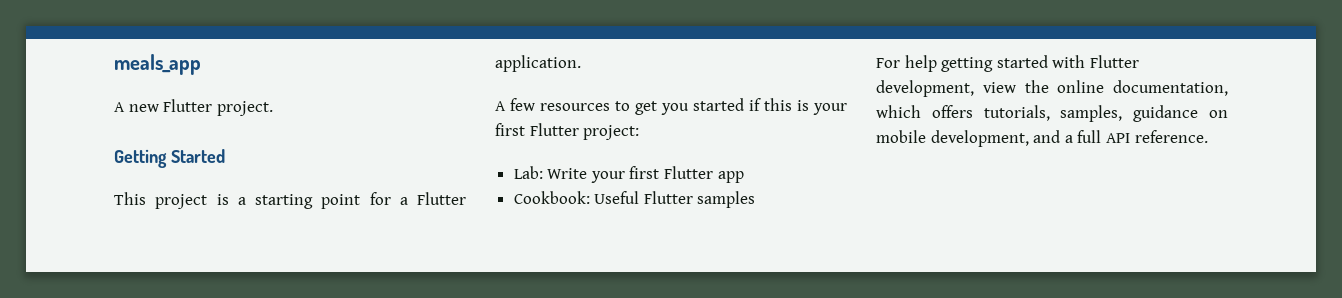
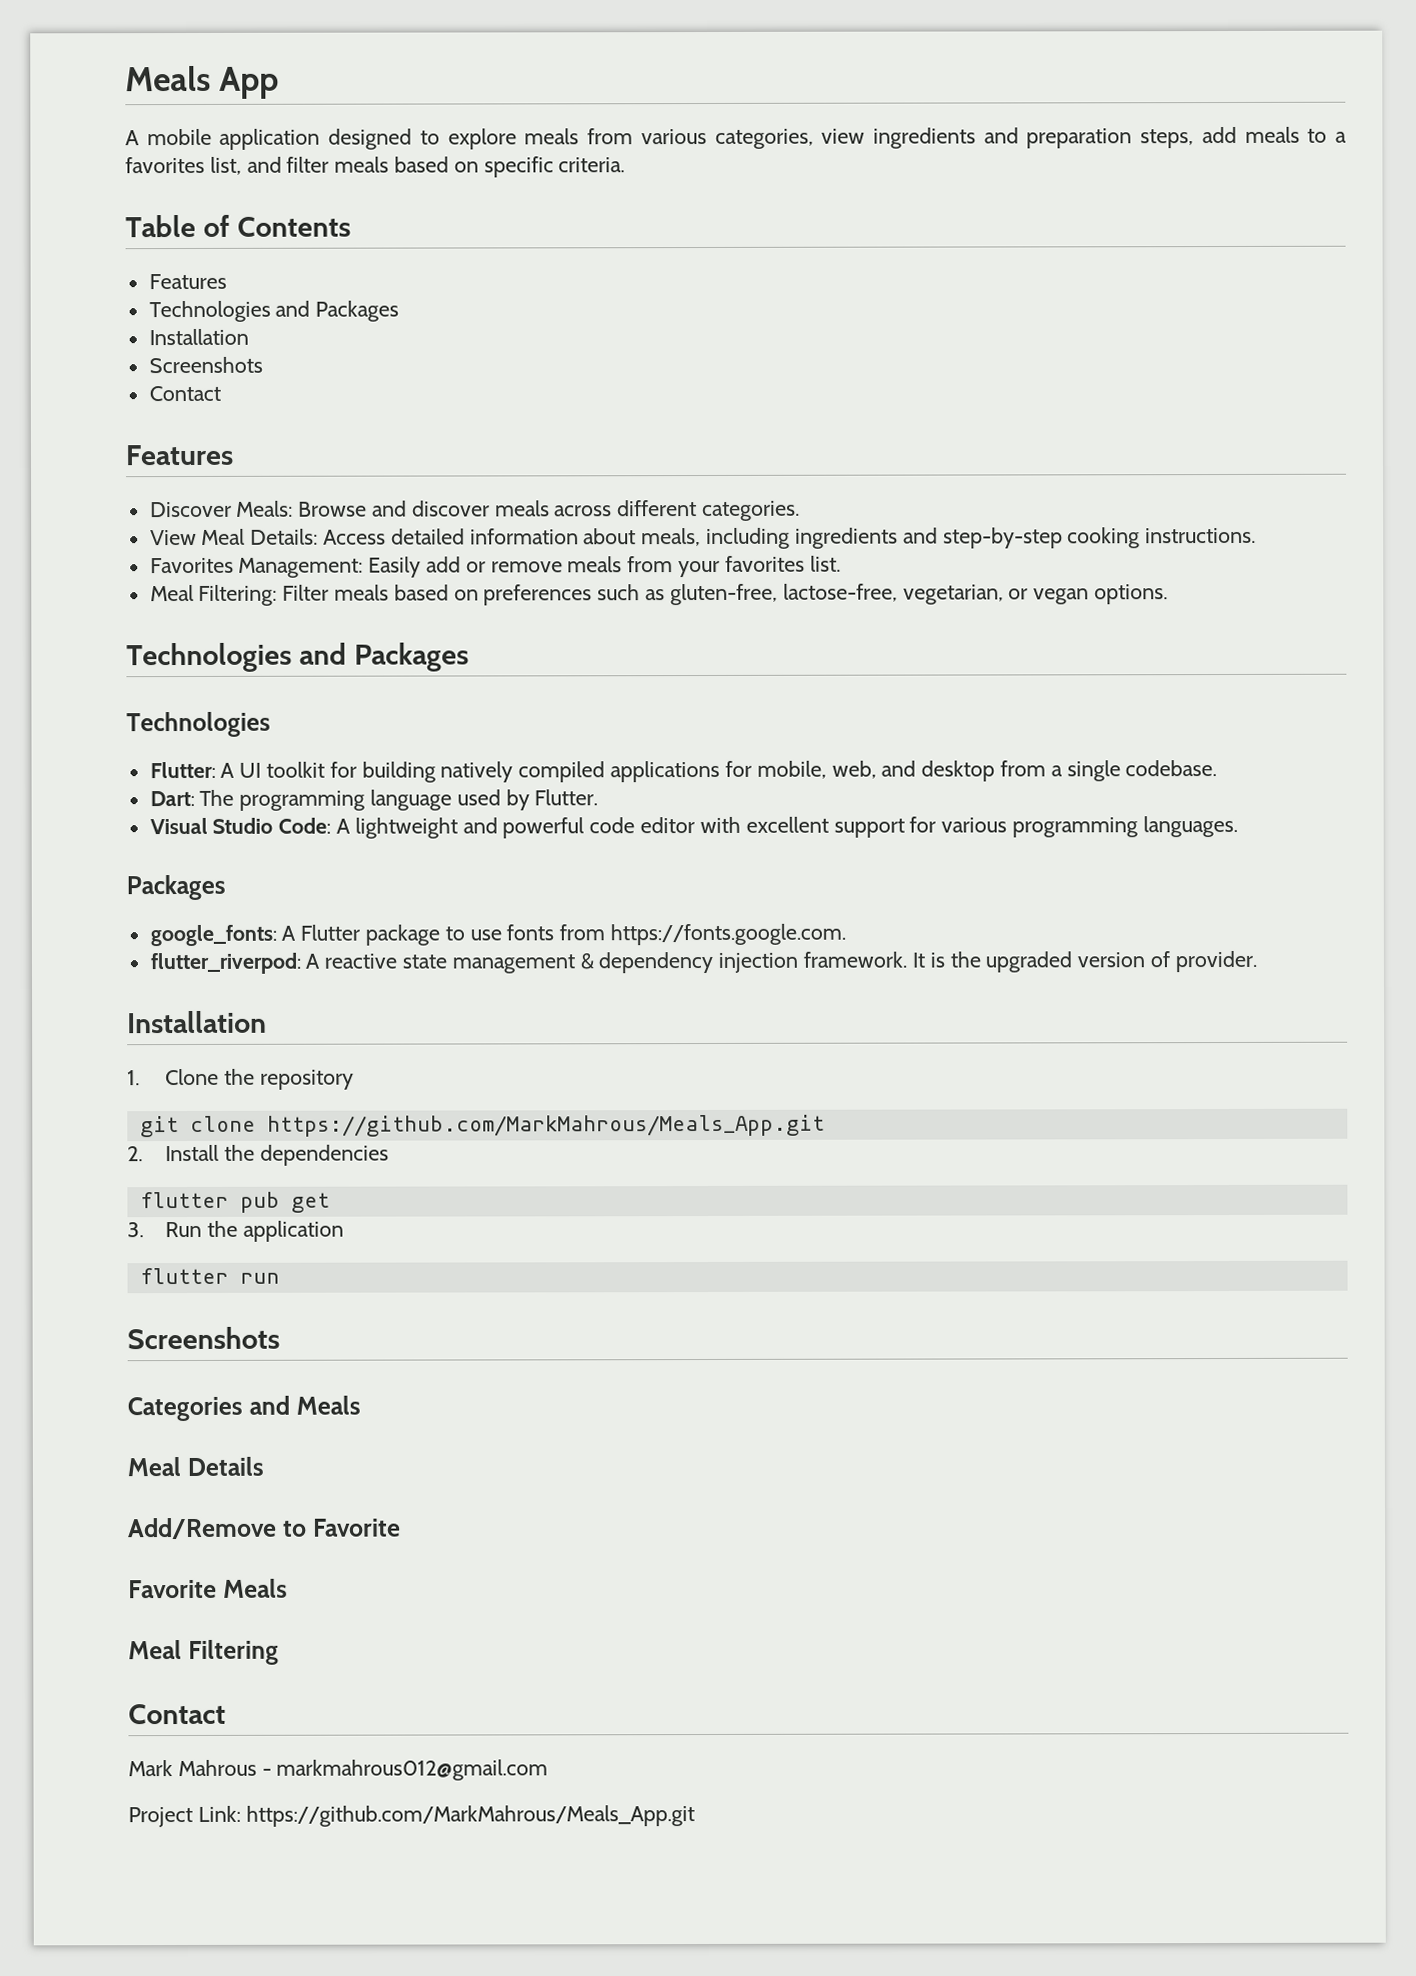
- meals_app
- A new Flutter project.
- Getting Started
- This project is a starting point for a Flutter application.
- A few resources to get you started if this is your first Flutter project:
- Lab: Write your first Flutter app
- Cookbook: Useful Flutter samples
- For help getting started with Flutter development, view the online documentation, which offers tutorials, samples, guidance on mobile development, and a full API reference.
+ Meals App
+ A mobile application designed to explore meals from various categories, view ingredients and preparation steps, add meals to a favorites list, and filter meals based on specific criteria.
+ Table of Contents
+ Features
+ Technologies and Packages
+ Installation
+ Screenshots
+ Contact
+ Features
+ Discover Meals: Browse and discover meals across different categories.
+ View Meal Details: Access detailed information about meals, including ingredients and step-by-step cooking instructions.
+ Favorites Management: Easily add or remove meals from your favorites list.
+ Meal Filtering: Filter meals based on preferences such as gluten-free, lactose-free, vegetarian, or vegan options.
+ Technologies and Packages
+ Technologies
+ Flutter: A UI toolkit for building natively compiled applications for mobile, web, and desktop from a single codebase.
+ Dart: The programming language used by Flutter.
+ Visual Studio Code: A lightweight and powerful code editor with excellent support for various programming languages.
+ Packages
+ google_fonts: A Flutter package to use fonts from https://fonts.google.com.
+ flutter_riverpod: A reactive state management & dependency injection framework. It is the upgraded version of provider.
+ Installation
+ 1. Clone the repository
+ git clone https://github.com/MarkMahrous/Meals_App.git
+ 2. Install the dependencies
+ flutter pub get
+ 3. Run the application
+ flutter run
+ Screenshots
+ Categories and Meals
+ Meal Details
+ Add/Remove to Favorite
+ Favorite Meals
+ Meal Filtering
+ Contact
+ Mark Mahrous - markmahrous012@gmail.com
+ Project Link: https://github.com/MarkMahrous/Meals_App.git

